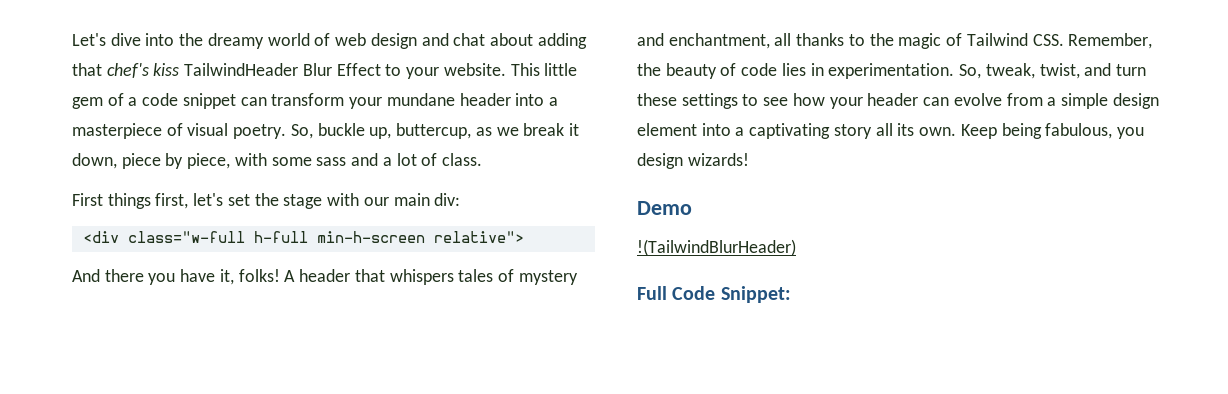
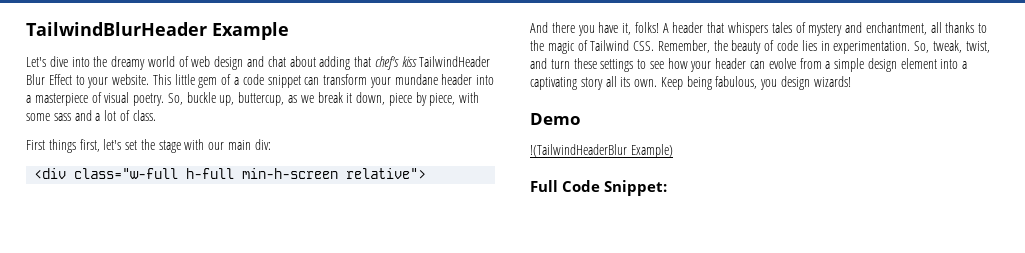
+ TailwindBlurHeader Example
- !(TailwindBlurHeader)
+ !(TailwindHeaderBlur Example)

